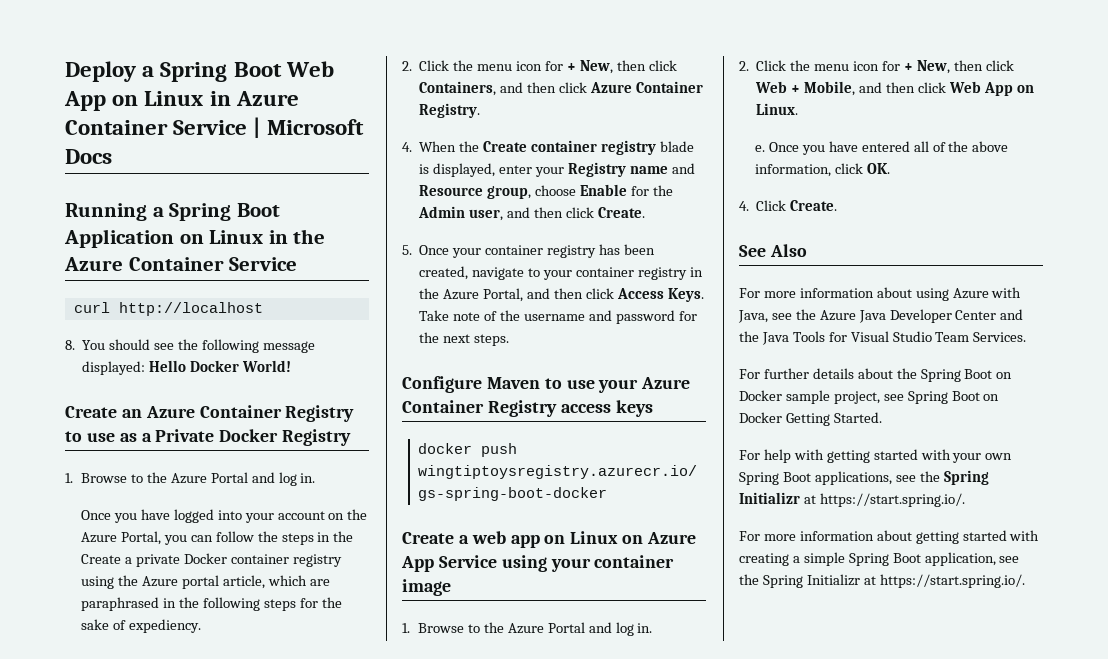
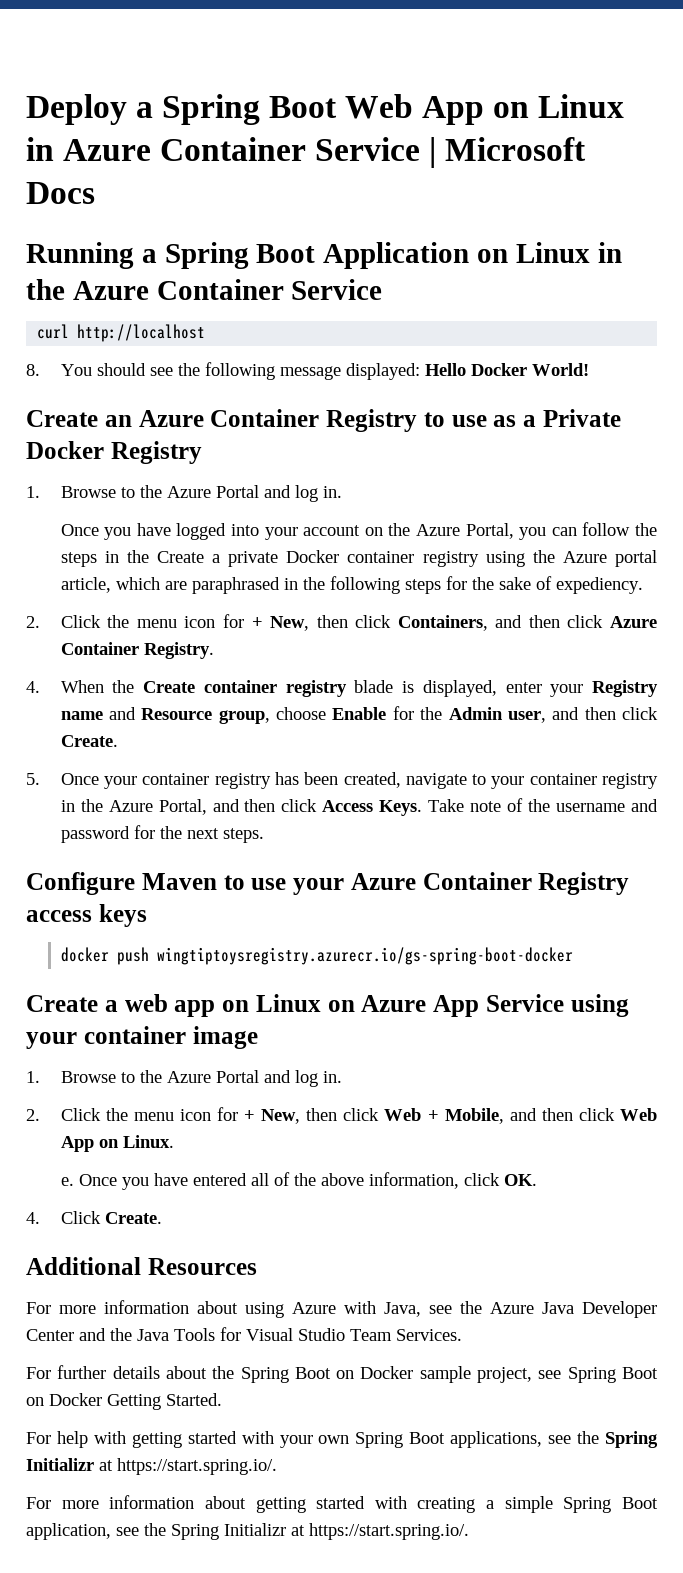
- See Also
+ Additional Resources

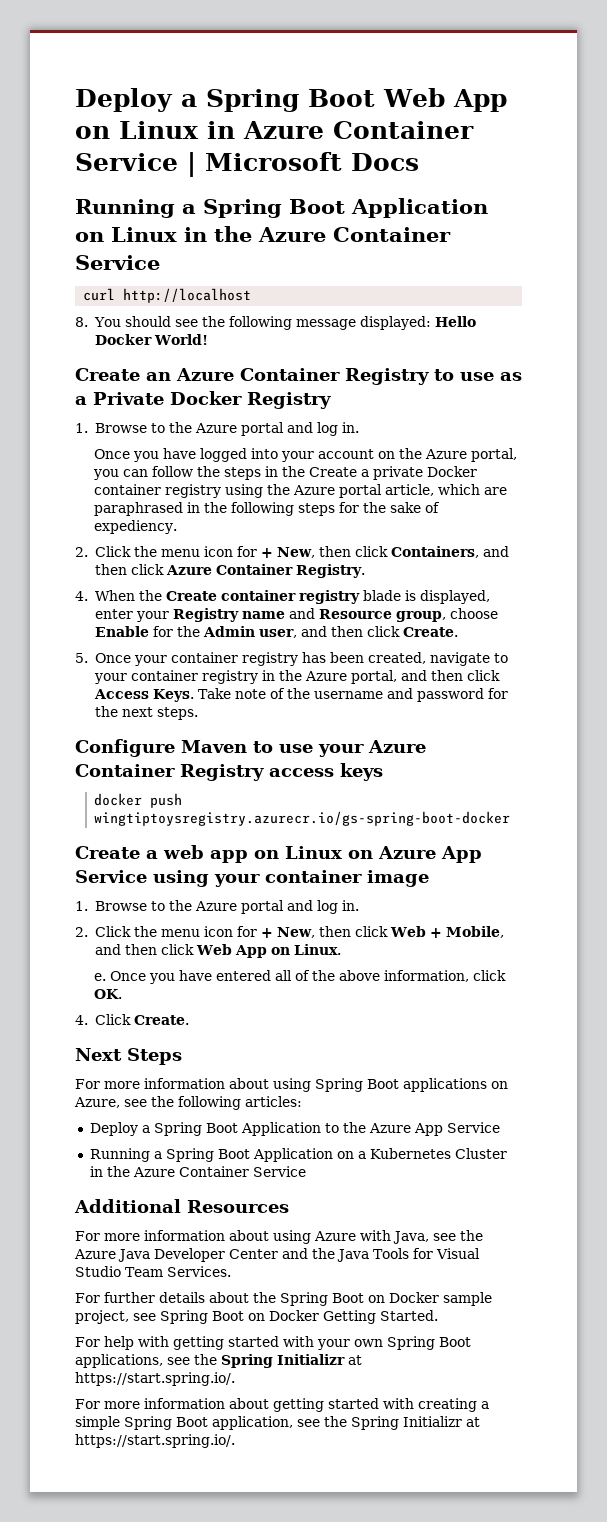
  Create an Azure Container Registry to use as a Private Docker Registry
- 1. Browse to the Azure Portal and log in.
+ 1. Browse to the Azure portal and log in.
- Once you have logged into your account on the Azure Portal, you can follow the steps in the Create a private Docker container registry using the Azure portal article, which are paraphrased in the following steps for the sake of expediency.
+ Once you have logged into your account on the Azure portal, you can follow the steps in the Create a private Docker container registry using the Azure portal article, which are paraphrased in the following steps for the sake of expediency.
- 5. Once your container registry has been created, navigate to your container registry in the Azure Portal, and then click Access Keys.
+ 5. Once your container registry has been created, navigate to your container registry in the Azure portal, and then click Access Keys.
  Create a web app on Linux on Azure App Service using your container image
- 1. Browse to the Azure Portal and log in.
+ 1. Browse to the Azure portal and log in.
+ Next Steps
+ For more information about using Spring Boot applications on Azure, see the following articles:
+ Deploy a Spring Boot Application to the Azure App Service
+ Running a Spring Boot Application on a Kubernetes Cluster in the Azure Container Service

